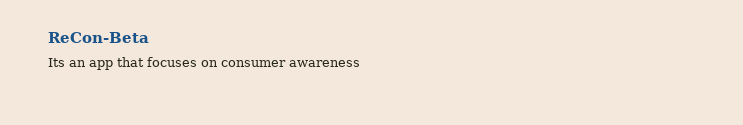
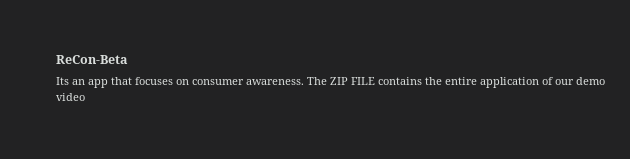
- Its an app that focuses on consumer awareness
+ Its an app that focuses on consumer awareness. The ZIP FILE contains the entire application of our demo video

